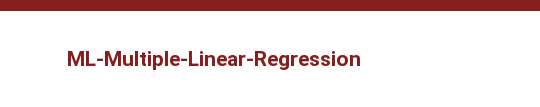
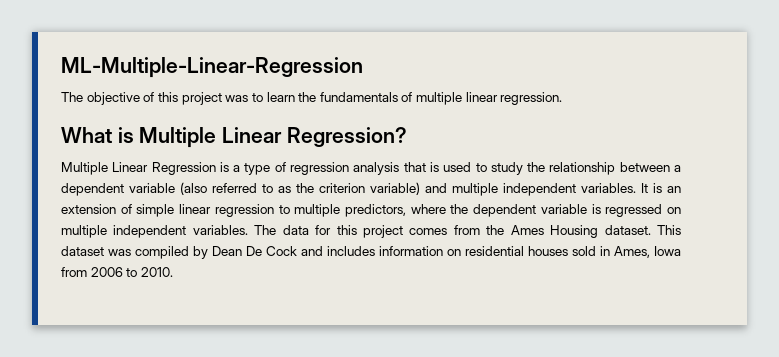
+ The objective of this project was to learn the fundamentals of multiple linear regression.
+ What is Multiple Linear Regression?
+ Multiple Linear Regression is a type of regression analysis that is used to study the relationship between a dependent variable (also referred to as the criterion variable) and multiple independent variables. It is an extension of simple linear regression to multiple predictors, where the dependent variable is regressed on multiple independent variables. The data for this project comes from the Ames Housing dataset. This dataset was compiled by Dean De Cock and includes information on residential houses sold in Ames, Iowa from 2006 to 2010.

